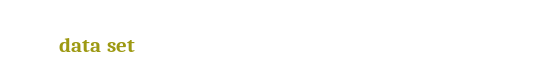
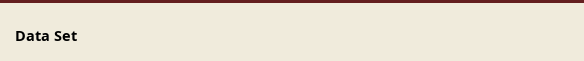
- data set
+ Data Set

